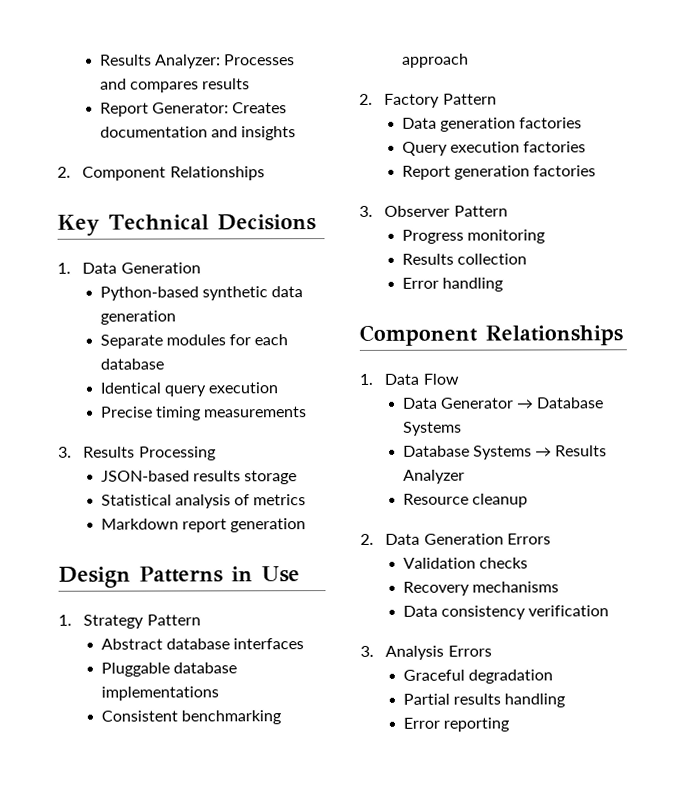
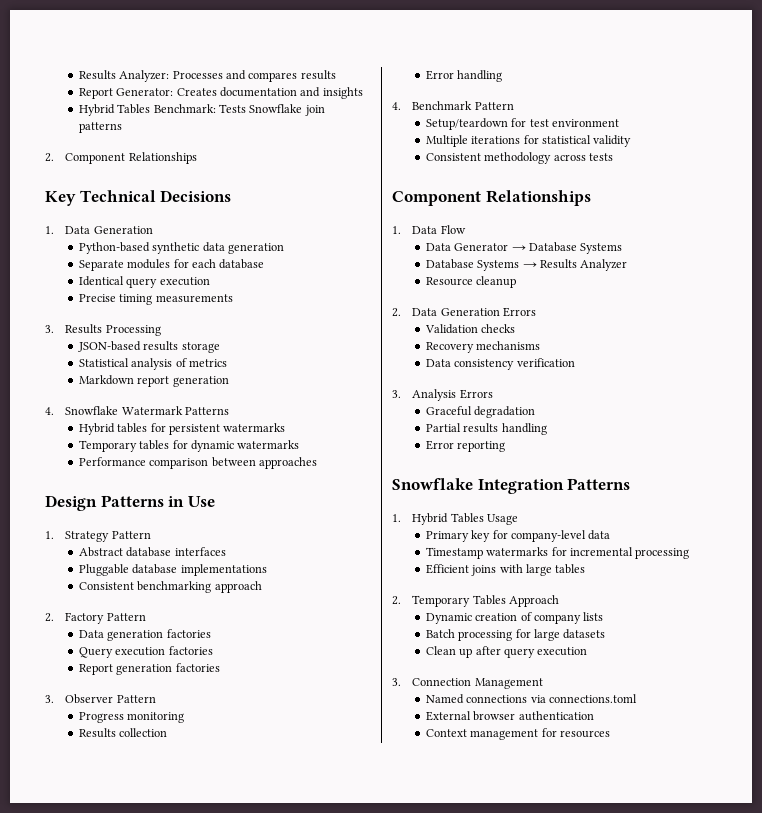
+ Hybrid Tables Benchmark: Tests Snowflake join patterns
+ 4. Snowflake Watermark Patterns
+ Hybrid tables for persistent watermarks
+ Temporary tables for dynamic watermarks
+ Performance comparison between approaches
+ 4. Benchmark Pattern
+ Setup/teardown for test environment
+ Multiple iterations for statistical validity
+ Consistent methodology across tests
+ Snowflake Integration Patterns
+ 1. Hybrid Tables Usage
+ Primary key for company-level data
+ Timestamp watermarks for incremental processing
+ Efficient joins with large tables
+ 2. Temporary Tables Approach
+ Dynamic creation of company lists
+ Batch processing for large datasets
+ Clean up after query execution
+ 3. Connection Management
+ Named connections via connections.toml
+ External browser authentication
+ Context management for resources

